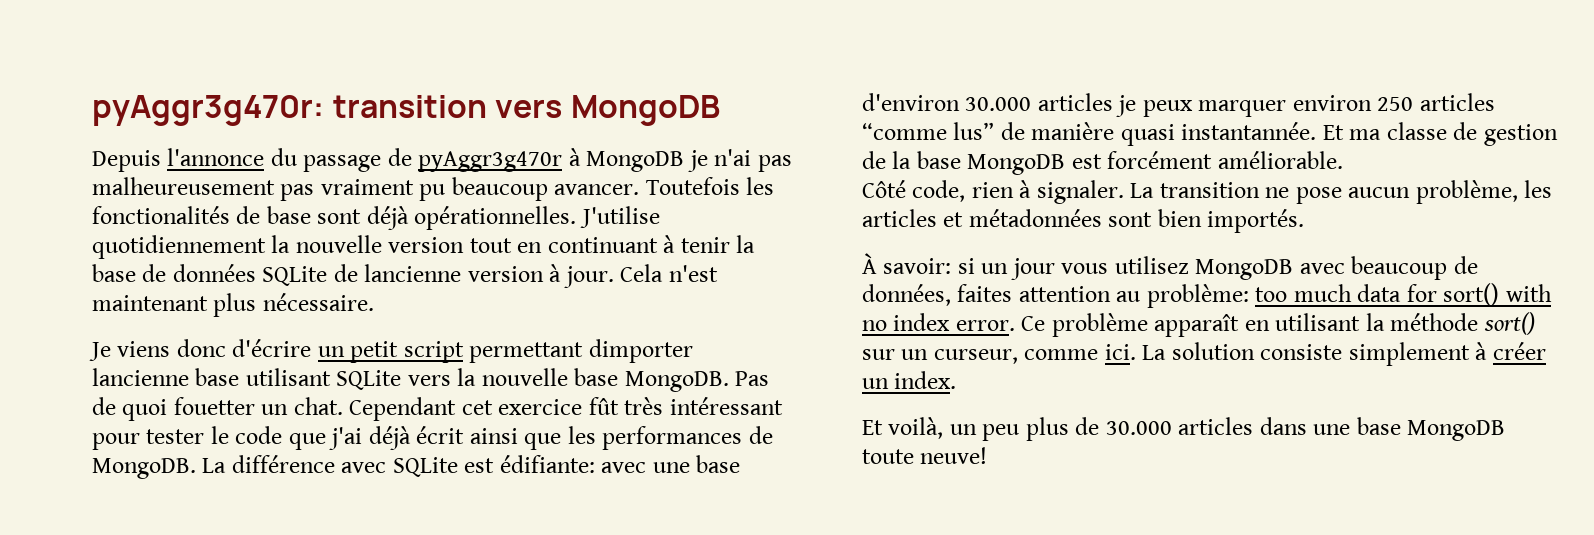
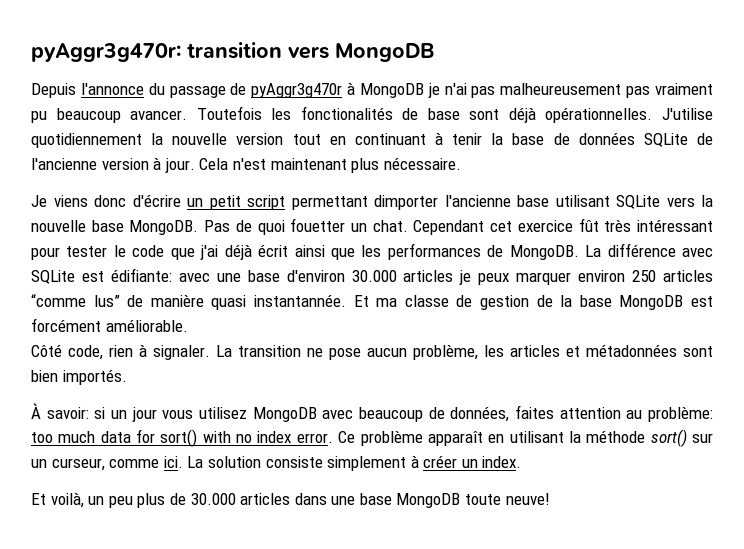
- J'utilise quotidiennement la nouvelle version tout en continuant à tenir la base de données SQLite de lancienne version à jour.
+ J'utilise quotidiennement la nouvelle version tout en continuant à tenir la base de données SQLite de l'ancienne version à jour.
- Je viens donc d'écrire un petit script permettant dimporter lancienne base utilisant SQLite vers la nouvelle base MongoDB.
+ Je viens donc d'écrire un petit script permettant dimporter l'ancienne base utilisant SQLite vers la nouvelle base MongoDB.

